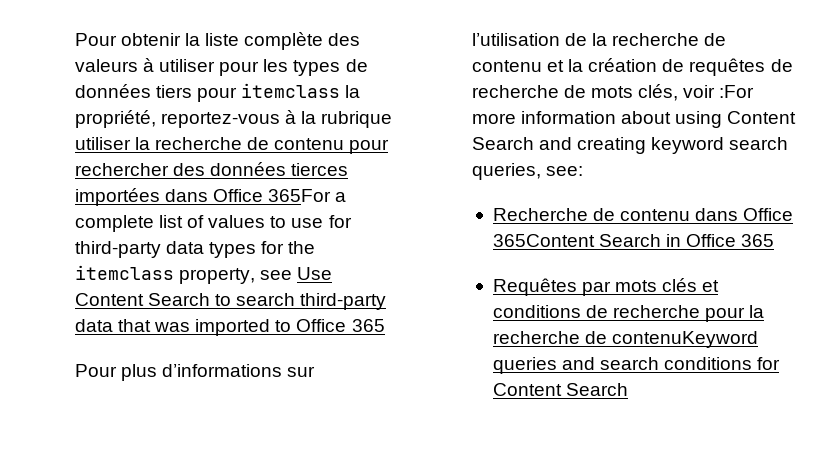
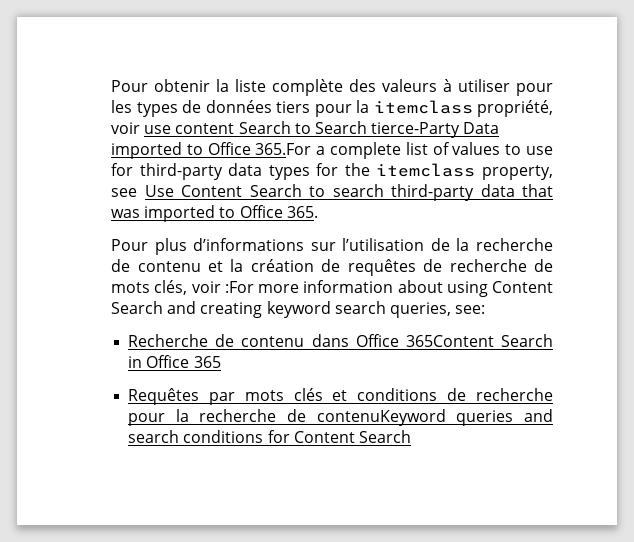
- Pour obtenir la liste complète des valeurs à utiliser pour les types de données tiers pour itemclass la propriété, reportez-vous à la rubrique utiliser la recherche de contenu pour rechercher des données tierces importées dans Office 365For a complete list of values to use for third-party data types for the itemclass property, see Use Content Search to search third-party data that was imported to Office 365
+ Pour obtenir la liste complète des valeurs à utiliser pour les types de données tiers pour la itemclass propriété, voir use content Search to Search tierce-Party Data imported to Office 365.For a complete list of values to use for third-party data types for the itemclass property, see Use Content Search to search third-party data that was imported to Office 365.

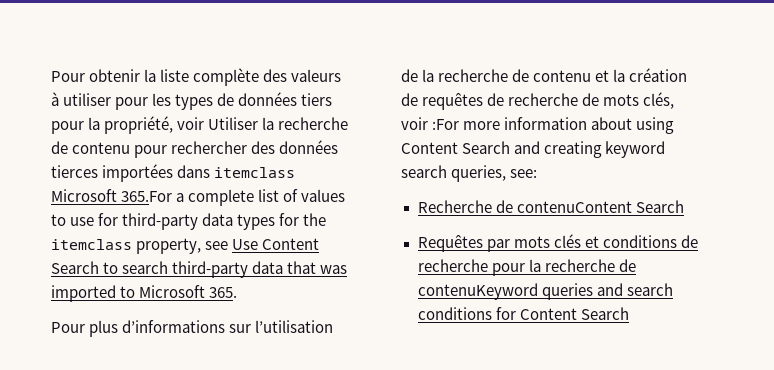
- Pour obtenir la liste complète des valeurs à utiliser pour les types de données tiers pour la itemclass propriété, voir use content Search to Search tierce-Party Data imported to Office 365.For a complete list of values to use for third-party data types for the itemclass property, see Use Content Search to search third-party data that was imported to Office 365.
+ Pour obtenir la liste complète des valeurs à utiliser pour les types de données tiers pour la propriété, voir Utiliser la recherche de contenu pour rechercher des données tierces importées dans itemclass Microsoft 365.For a complete list of values to use for third-party data types for the itemclass property, see Use Content Search to search third-party data that was imported to Microsoft 365.
- Recherche de contenu dans Office 365Content Search in Office 365
+ Recherche de contenuContent Search

